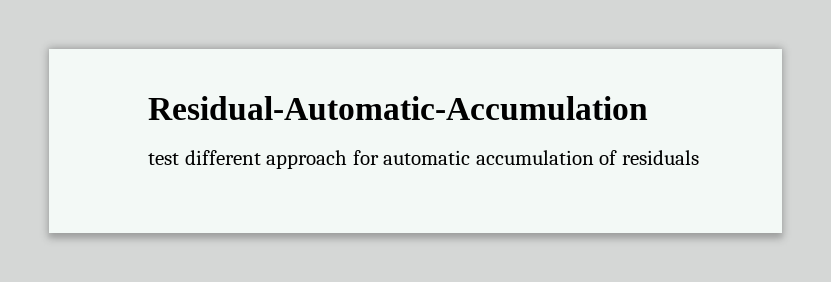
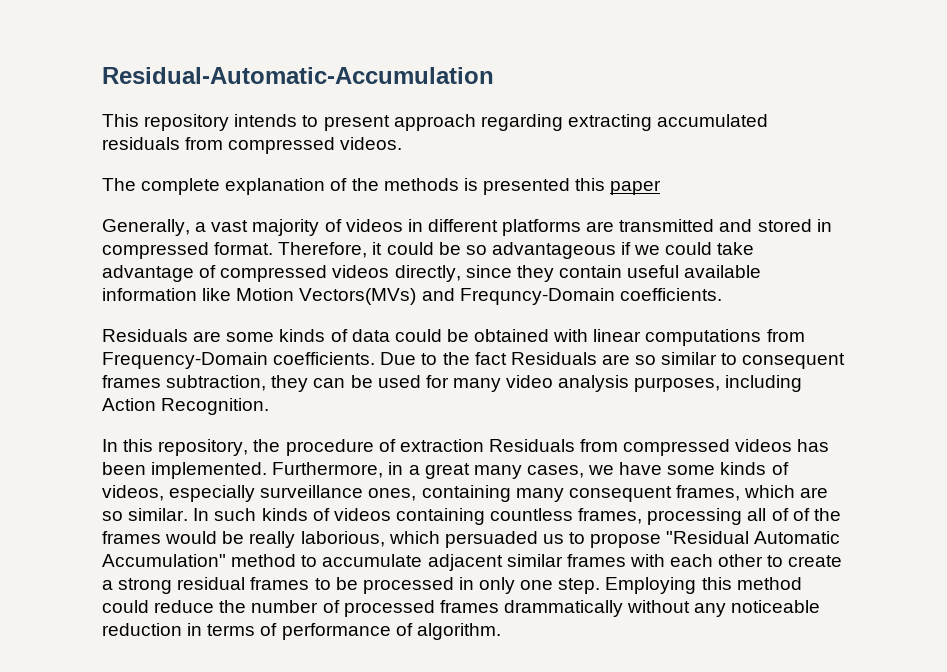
- test different approach for automatic accumulation of residuals
+ This repository intends to present approach regarding extracting accumulated residuals from compressed videos.
+ The complete explanation of the methods is presented this paper
+ Generally, a vast majority of videos in different platforms are transmitted and stored in compressed format. Therefore, it could be so advantageous if we could take advantage of compressed videos directly, since they contain useful available information like Motion Vectors(MVs) and Frequncy-Domain coefficients.
+ Residuals are some kinds of data could be obtained with linear computations from Frequency-Domain coefficients. Due to the fact Residuals are so similar to consequent frames subtraction, they can be used for many video analysis purposes, including Action Recognition.
+ In this repository, the procedure of extraction Residuals from compressed videos has been implemented. Furthermore, in a great many cases, we have some kinds of videos, especially surveillance ones, containing many consequent frames, which are so similar. In such kinds of videos containing countless frames, processing all of of the frames would be really laborious, which persuaded us to propose "Residual Automatic Accumulation" method to accumulate adjacent similar frames with each other to create a strong residual frames to be processed in only one step. Employing this method could reduce the number of processed frames drammatically without any noticeable reduction in terms of performance of algorithm.

